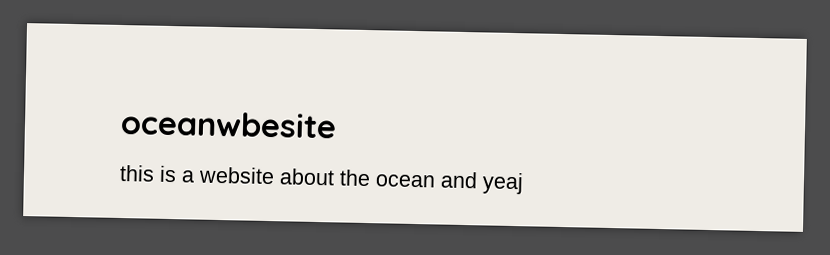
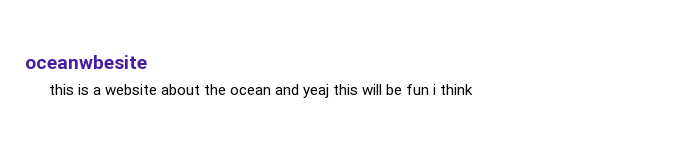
- this is a website about the ocean and yeaj
+ this is a website about the ocean and yeaj this will be fun i think

